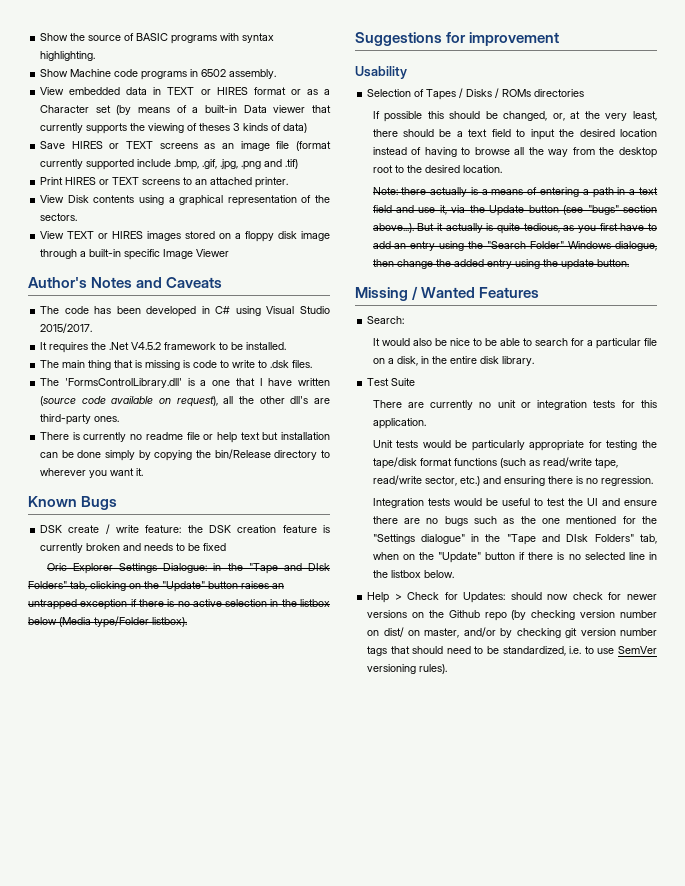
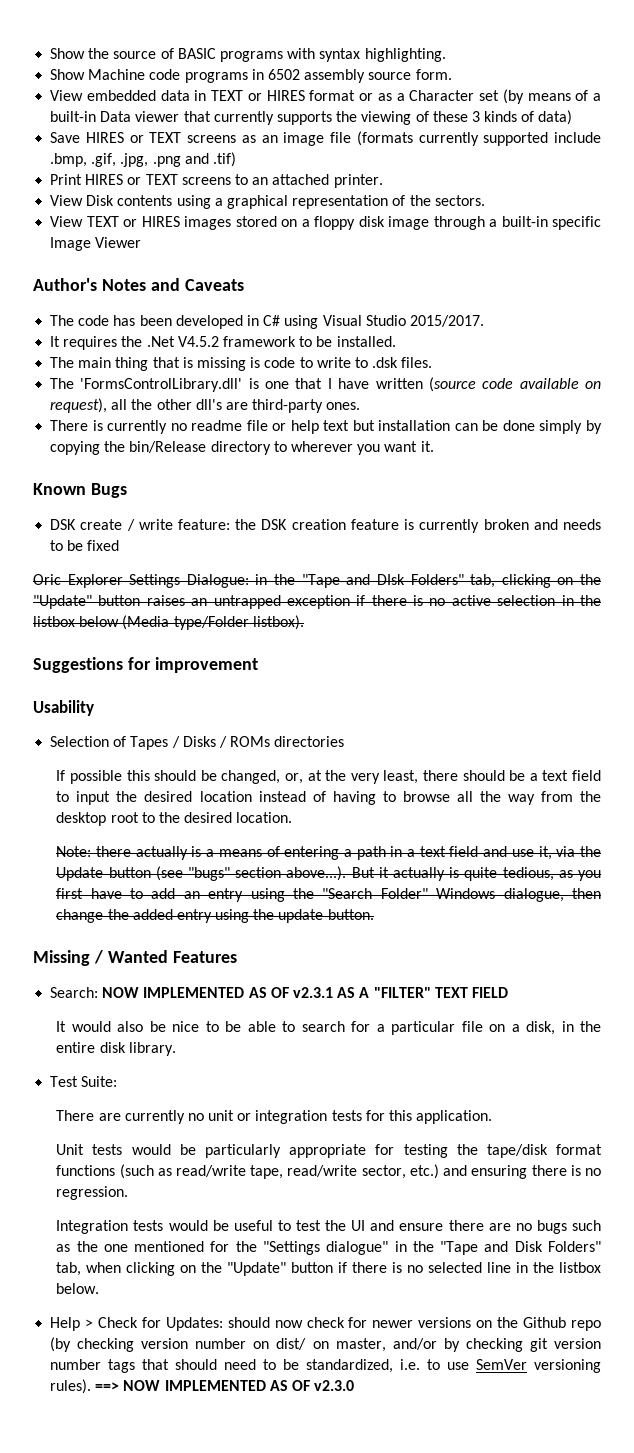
- Show Machine code programs in 6502 assembly.
+ Show Machine code programs in 6502 assembly source form.
- View embedded data in TEXT or HIRES format or as a Character set (by means of a built-in Data viewer that currently supports the viewing of theses 3 kinds of data)
+ View embedded data in TEXT or HIRES format or as a Character set (by means of a built-in Data viewer that currently supports the viewing of these 3 kinds of data)
- Save HIRES or TEXT screens as an image file (format currently supported include .bmp, .gif, .jpg, .png and .tif)
+ Save HIRES or TEXT screens as an image file (formats currently supported include .bmp, .gif, .jpg, .png and .tif)
- The 'FormsControlLibrary.dll' is a one that I have written (source code available on request), all the other dll's are third-party ones.
+ The 'FormsControlLibrary.dll' is one that I have written (source code available on request), all the other dll's are third-party ones.
- Search:
+ Search: NOW IMPLEMENTED AS OF v2.3.1 AS A "FILTER" TEXT FIELD
- Test Suite
+ Test Suite:
- Integration tests would be useful to test the UI and ensure there are no bugs such as the one mentioned for the "Settings dialogue" in the "Tape and DIsk Folders" tab, when on the "Update" button if there is no selected line in the listbox below.
+ Integration tests would be useful to test the UI and ensure there are no bugs such as the one mentioned for the "Settings dialogue" in the "Tape and Disk Folders" tab, when clicking on the "Update" button if there is no selected line in the listbox below.
+ ==> NOW IMPLEMENTED AS OF v2.3.0

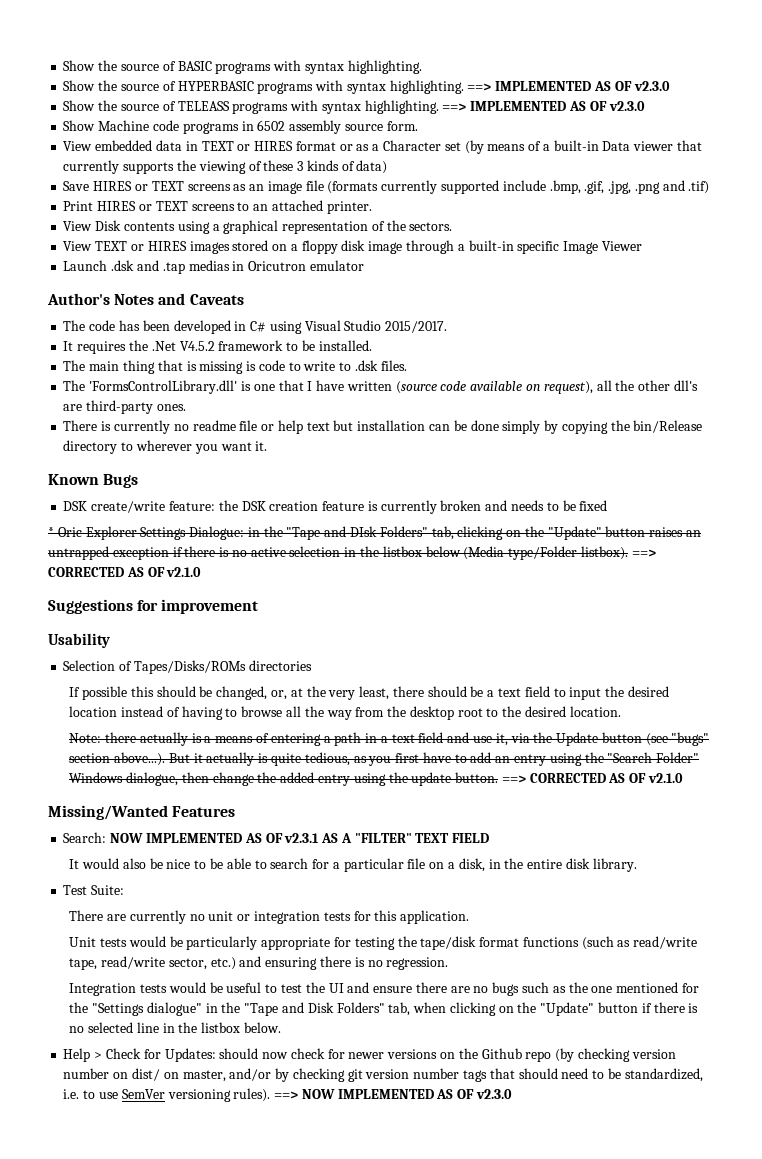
+ Show the source of HYPERBASIC programs with syntax highlighting. ==> IMPLEMENTED AS OF v2.3.0
+ Show the source of TELEASS programs with syntax highlighting. ==> IMPLEMENTED AS OF v2.3.0
+ Launch .dsk and .tap medias in Oricutron emulator
- DSK create / write feature: the DSK creation feature is currently broken and needs to be fixed
+ DSK create/write feature: the DSK creation feature is currently broken and needs to be fixed
- Oric Explorer Settings Dialogue: in the "Tape and DIsk Folders" tab, clicking on the "Update" button raises an untrapped exception if there is no active selection in the listbox below (Media type/Folder listbox).
+ * Oric Explorer Settings Dialogue: in the "Tape and DIsk Folders" tab, clicking on the "Update" button raises an untrapped exception if there is no active selection in the listbox below (Media type/Folder listbox). ==> CORRECTED AS OF v2.1.0
- Selection of Tapes / Disks / ROMs directories
+ Selection of Tapes/Disks/ROMs directories
- Note: there actually is a means of entering a path in a text field and use it, via the Update button (see "bugs" section above...). But it actually is quite tedious, as you first have to add an entry using the "Search Folder" Windows dialogue, then change the added entry using the update button.
- Missing / Wanted Features
+ Note: there actually is a means of entering a path in a text field and use it, via the Update button (see "bugs" section above...). But it actually is quite tedious, as you first have to add an entry using the "Search Folder" Windows dialogue, then change the added entry using the update button. ==> CORRECTED AS OF v2.1.0
+ Missing/Wanted Features

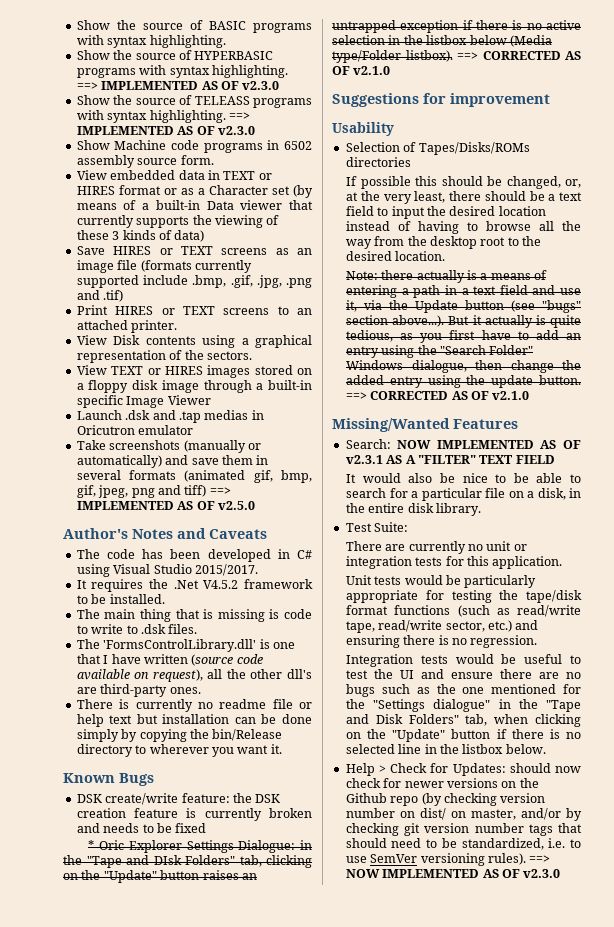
+ Take screenshots (manually or automatically) and save them in several formats (animated gif, bmp, gif, jpeg, png and tiff) ==> IMPLEMENTED AS OF v2.5.0

